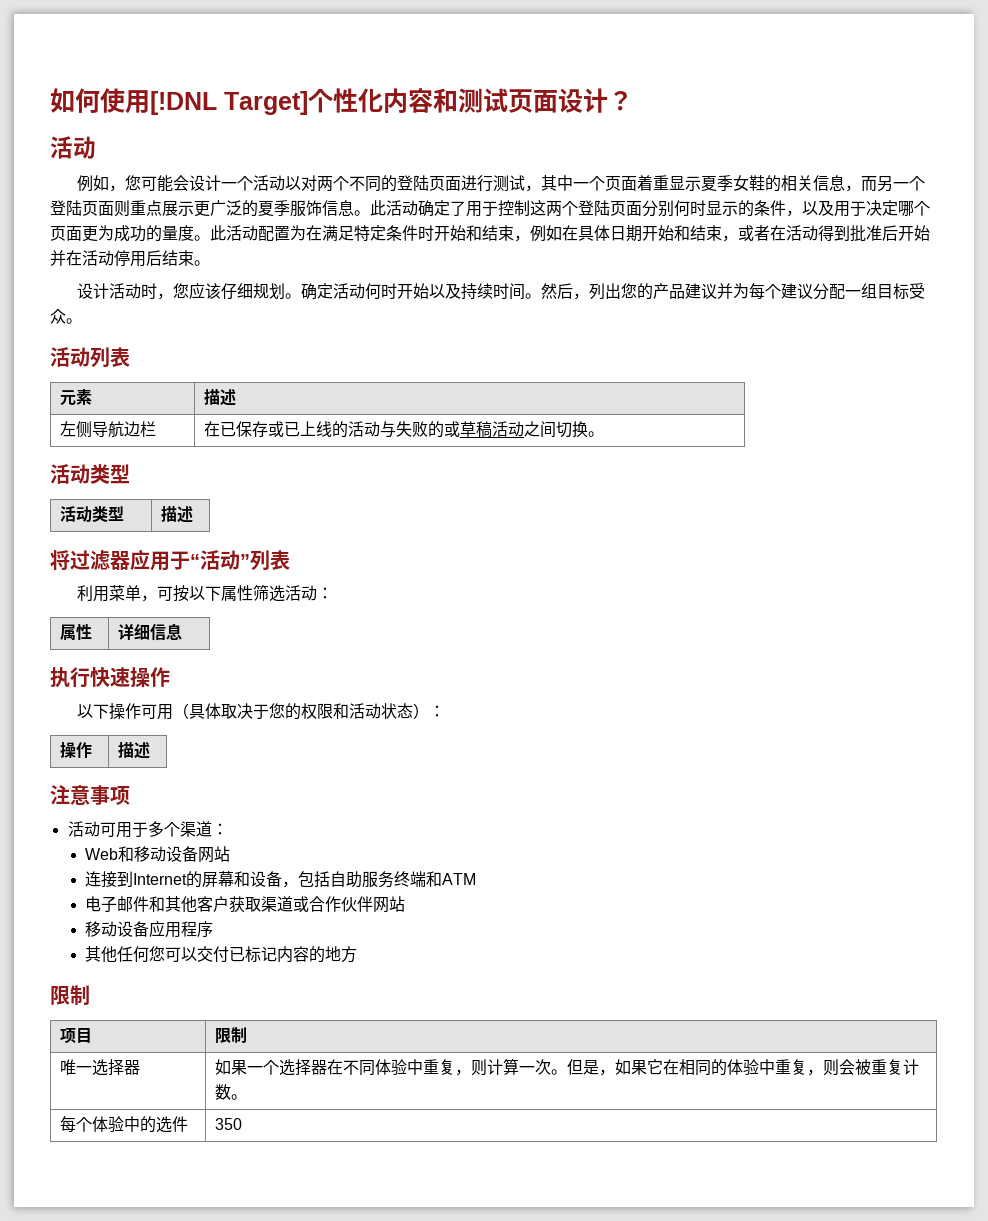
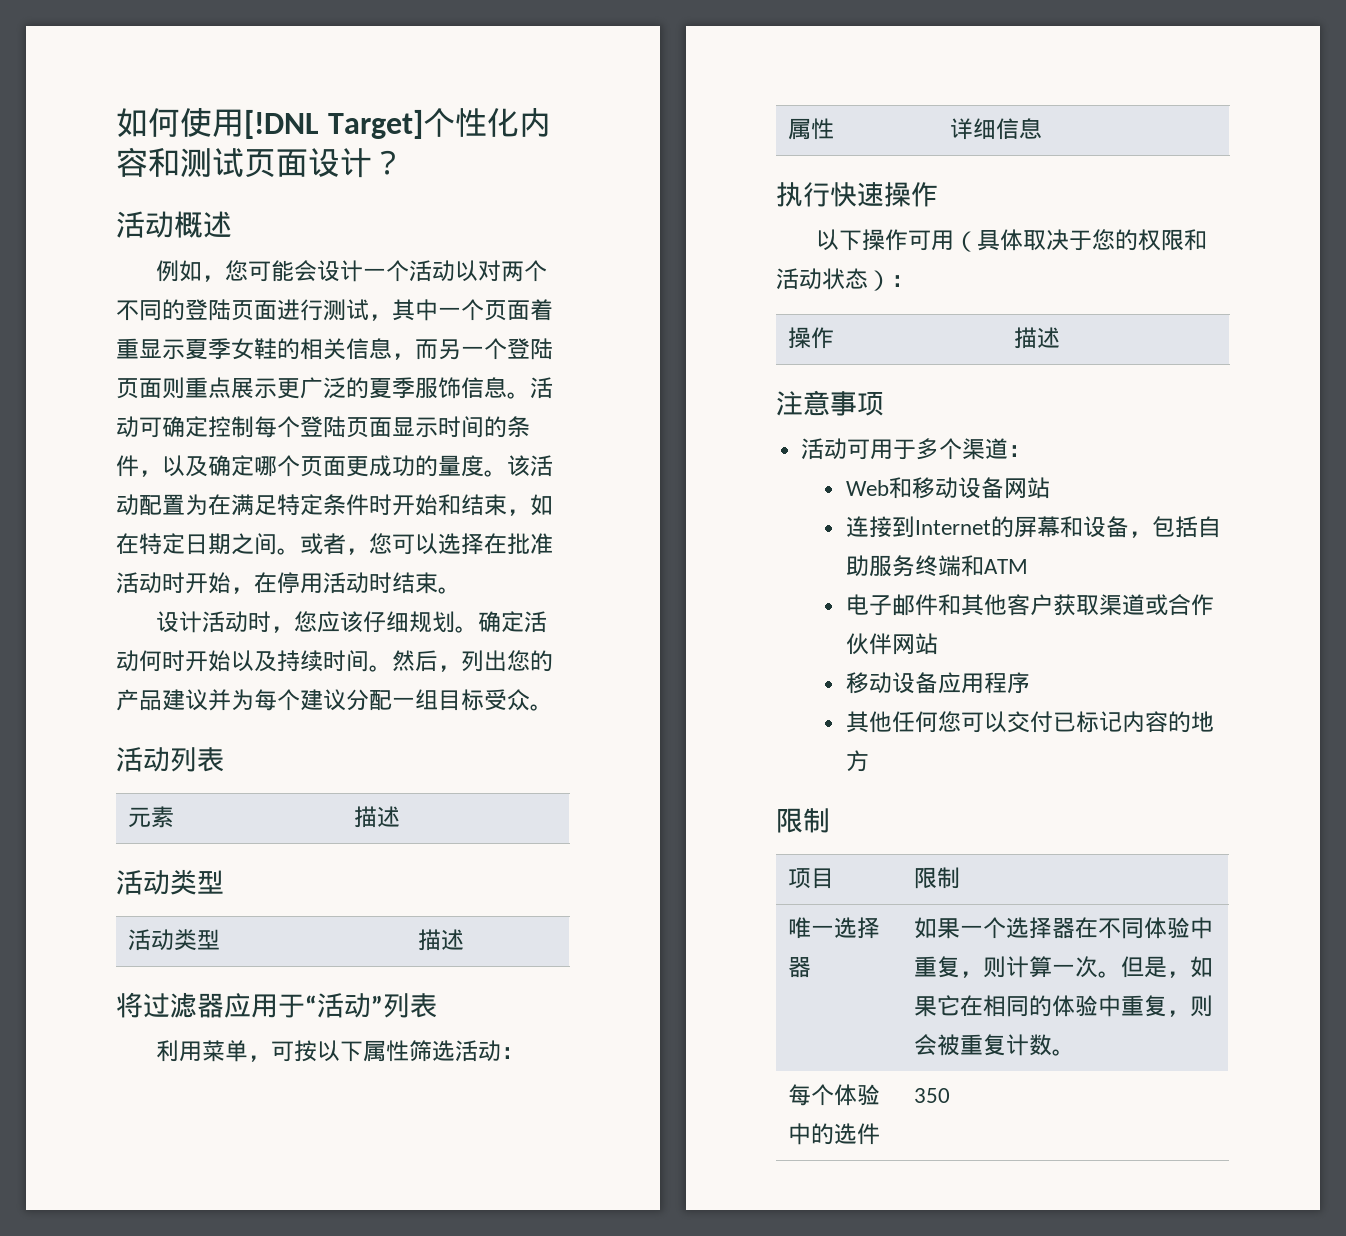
  如何使用[!DNL Target]个性化内容和测试页面设计？
- 活动
+ 活动概述
- 此活动确定了用于控制这两个登陆页面分别何时显示的条件，以及用于决定哪个页面更为成功的量度。
+ 活动可确定控制每个登陆页面显示时间的条件，以及确定哪个页面更成功的量度。
- 此活动配置为在满足特定条件时开始和结束，例如在具体日期开始和结束，或者在活动得到批准后开始并在活动停用后结束。
+ 该活动配置为在满足特定条件时开始和结束，如在特定日期之间。或者，您可以选择在批准活动时开始，在停用活动时结束。
- 左侧导航边栏 | 在已保存或已上线的活动与失败的或草稿活动之间切换。

